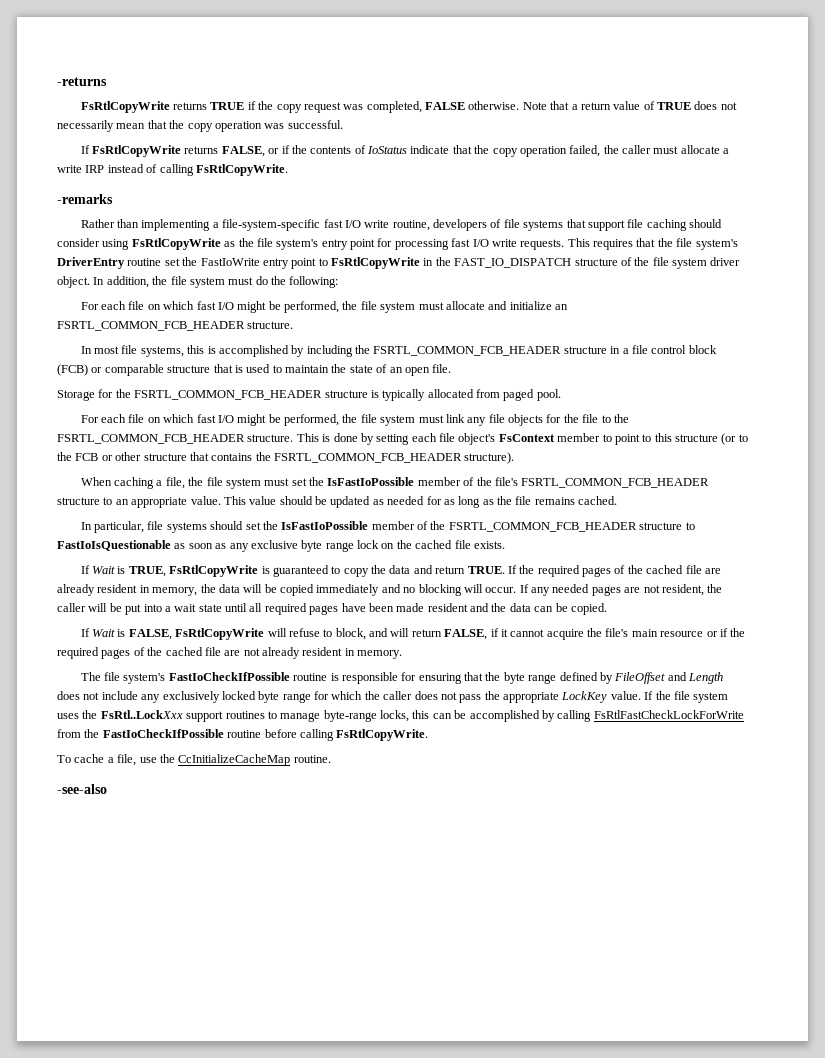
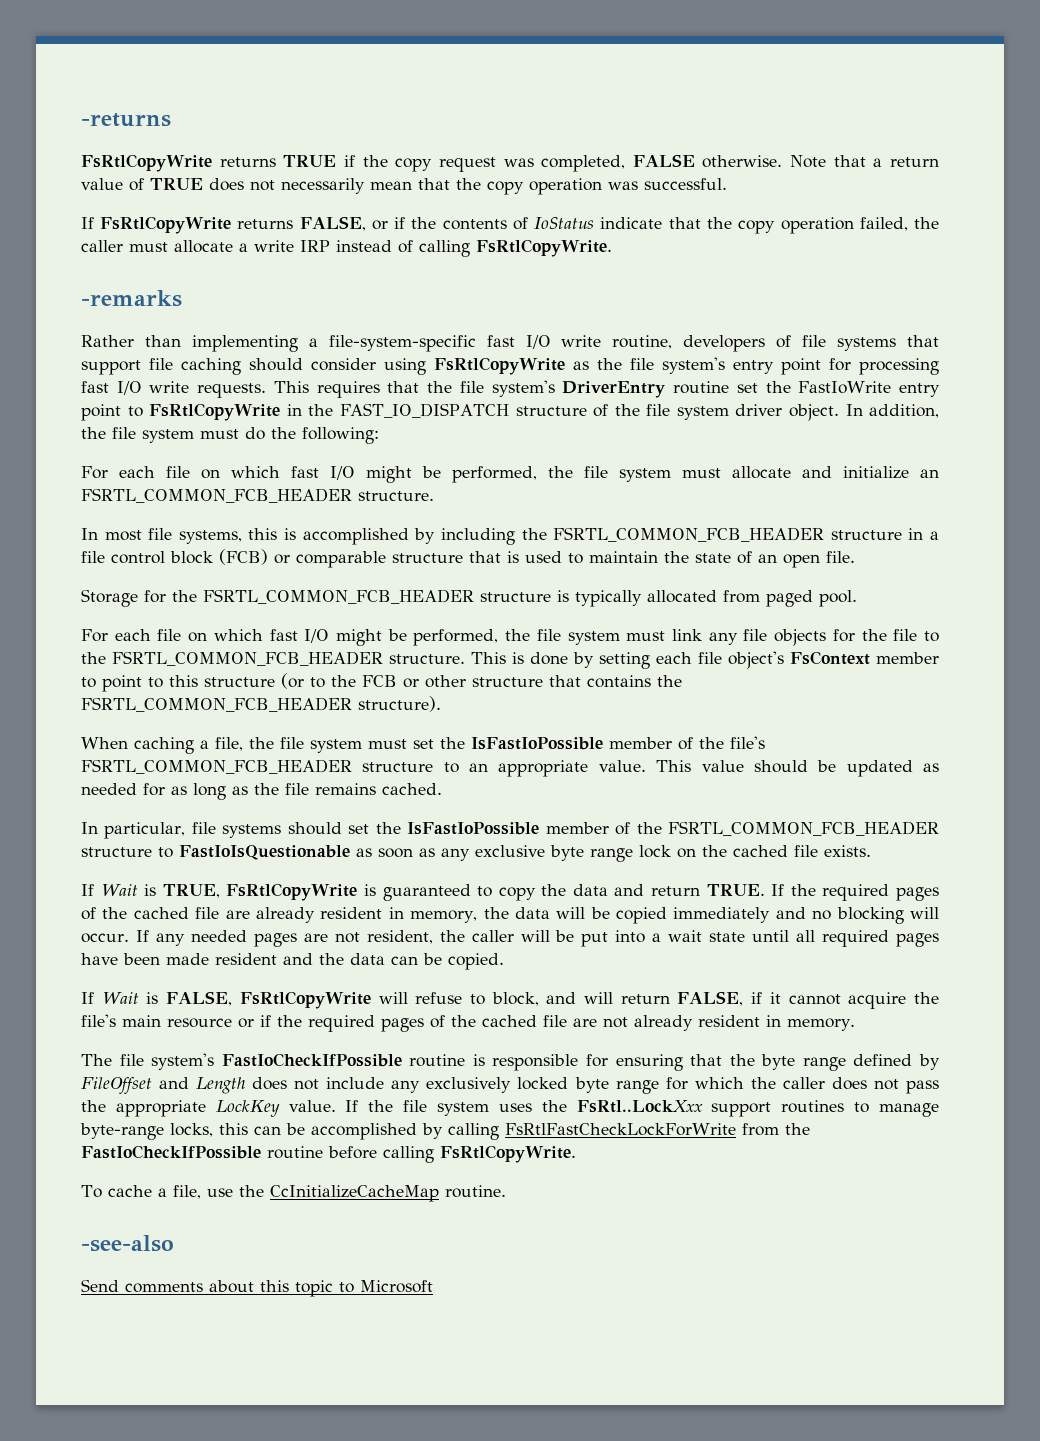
+ Send comments about this topic to Microsoft

